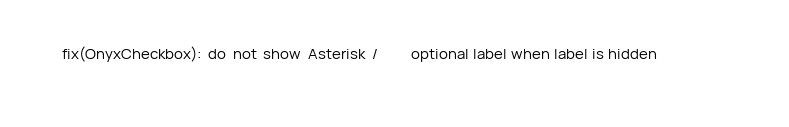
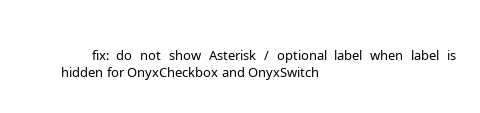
- fix(OnyxCheckbox): do not show Asterisk / optional label when label is hidden
+ fix: do not show Asterisk / optional label when label is hidden for OnyxCheckbox and OnyxSwitch

